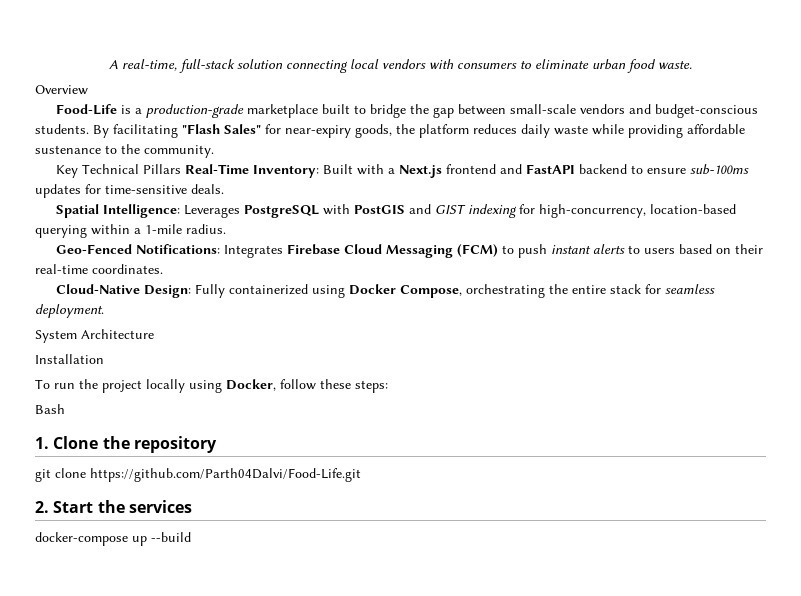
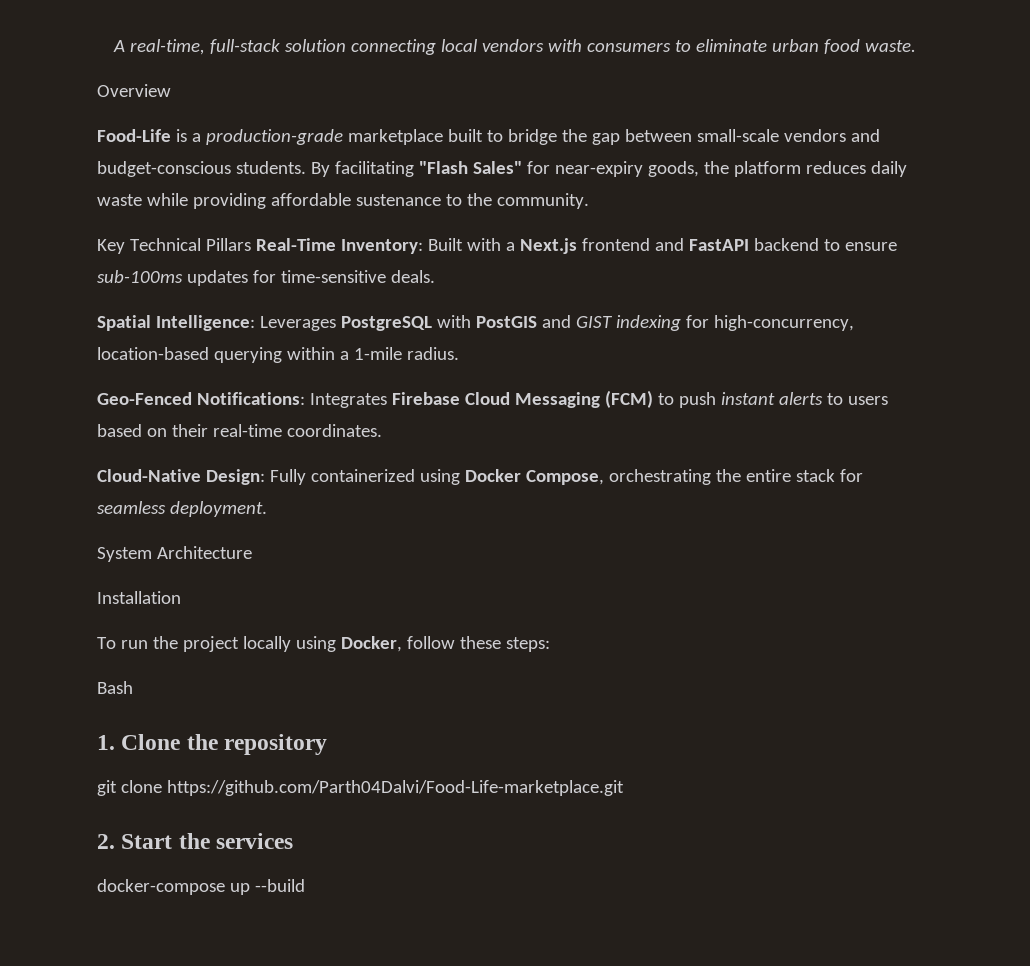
- git clone https://github.com/Parth04Dalvi/Food-Life.git
+ git clone https://github.com/Parth04Dalvi/Food-Life-marketplace.git

